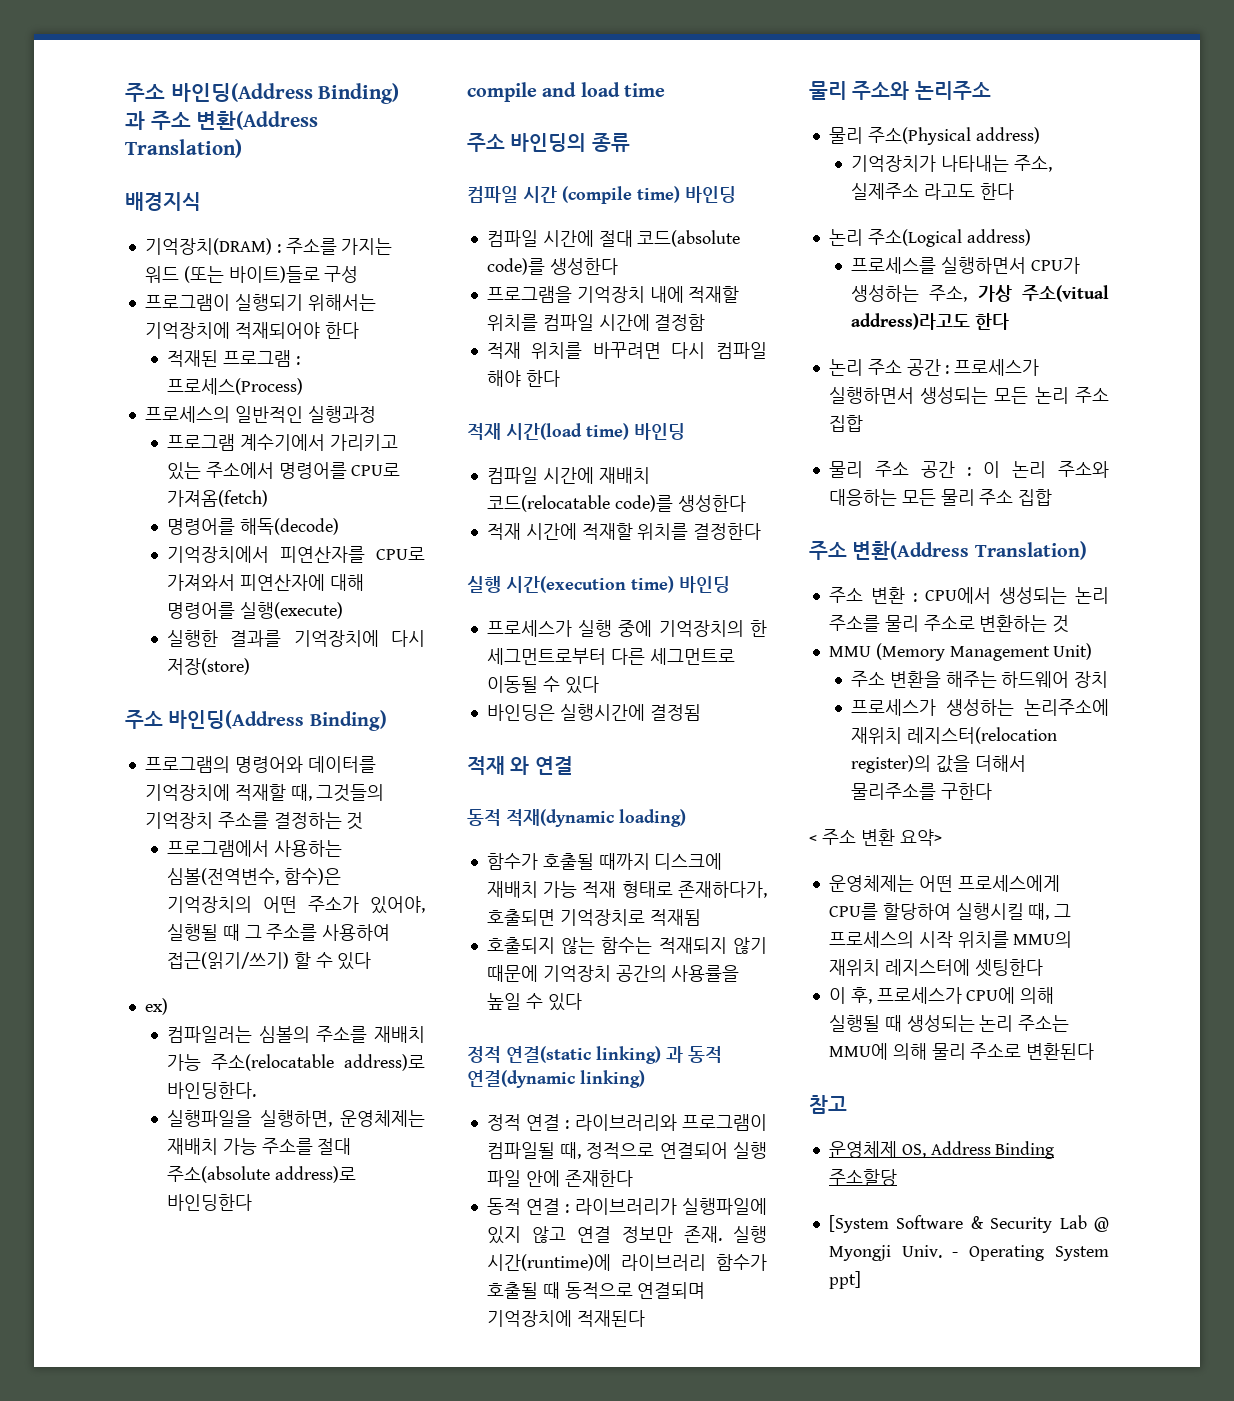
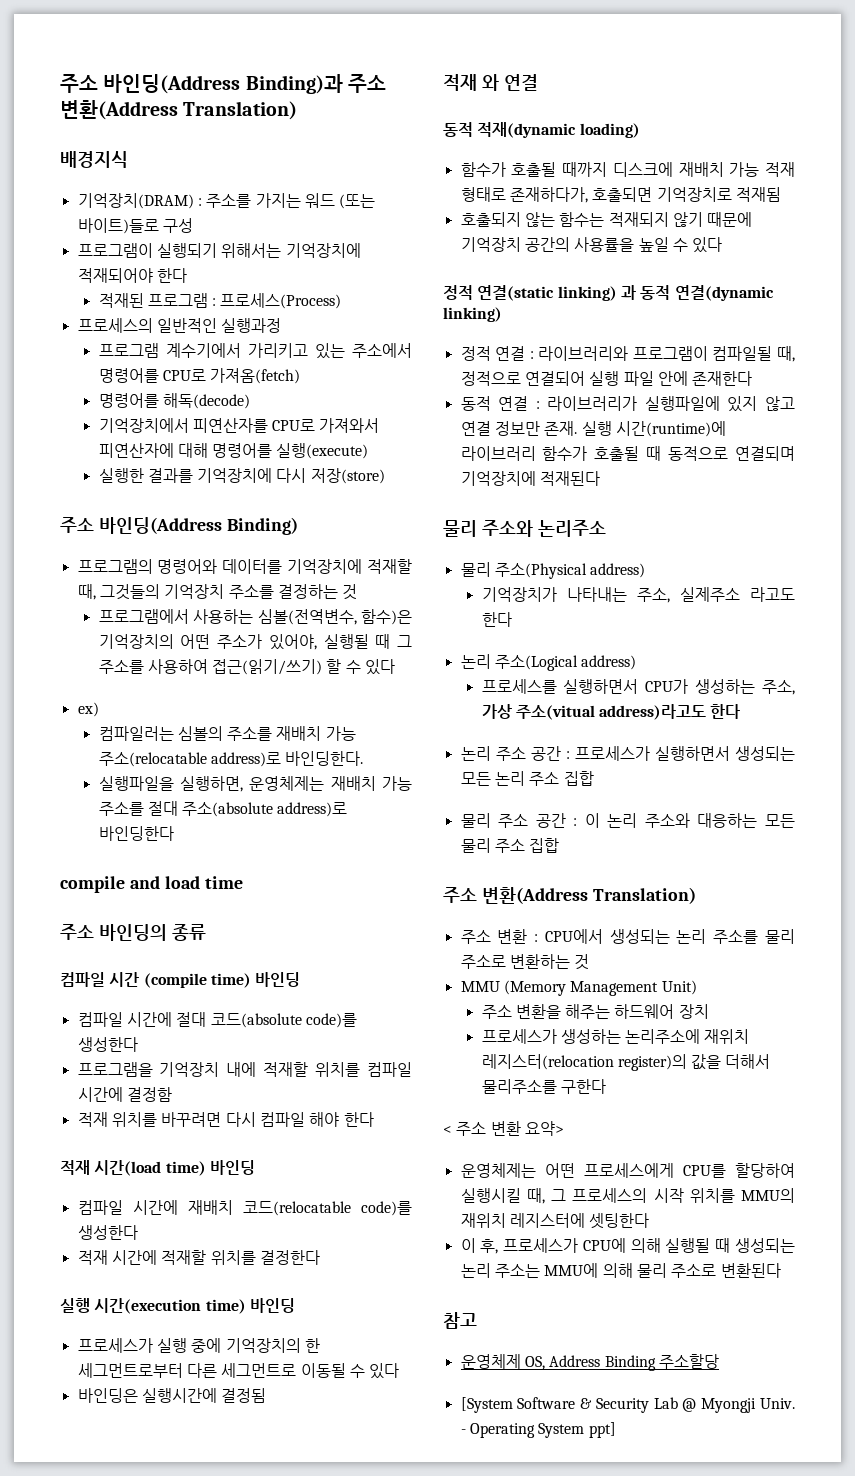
- 주소 바인딩(Address Binding) 과 주소 변환(Address Translation)
+ 주소 바인딩(Address Binding)과 주소 변환(Address Translation)

